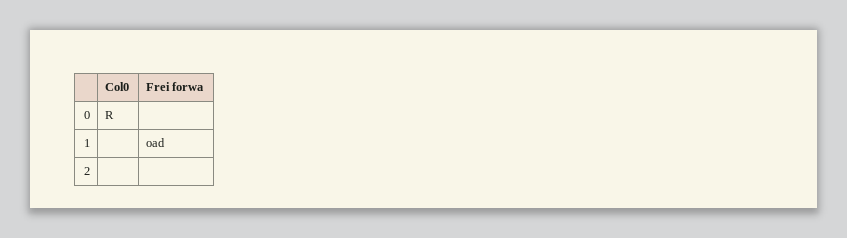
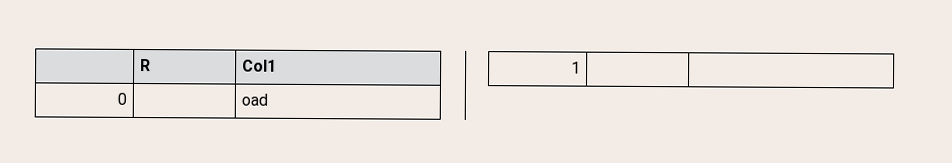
- | Col0 | Frei forwa
+ | R | Col1
- 0 | R |
- 1 | | oad
- 2 | |
+ 0 | | oad
+ 1 | |

